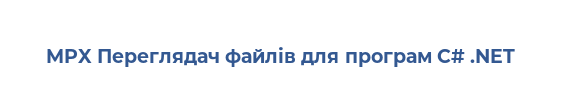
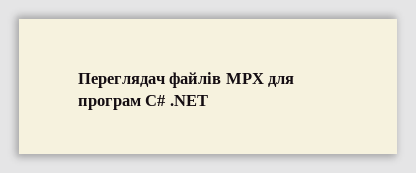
- MPX Переглядач файлів для програм C# .NET
+ Переглядач файлів MPX для програм C# .NET

